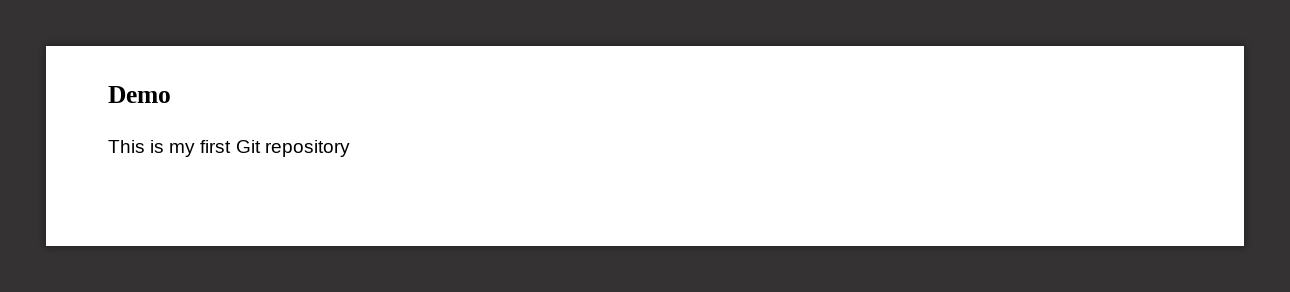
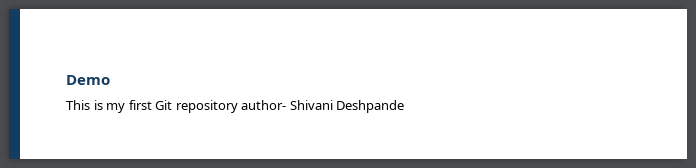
- This is my first Git repository
+ This is my first Git repository author- Shivani Deshpande

